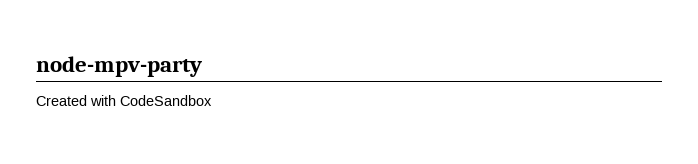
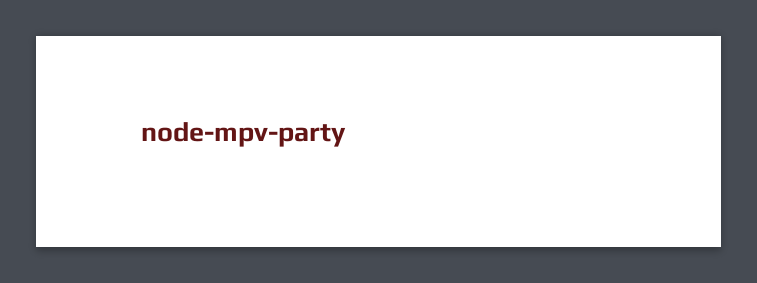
- Created with CodeSandbox

